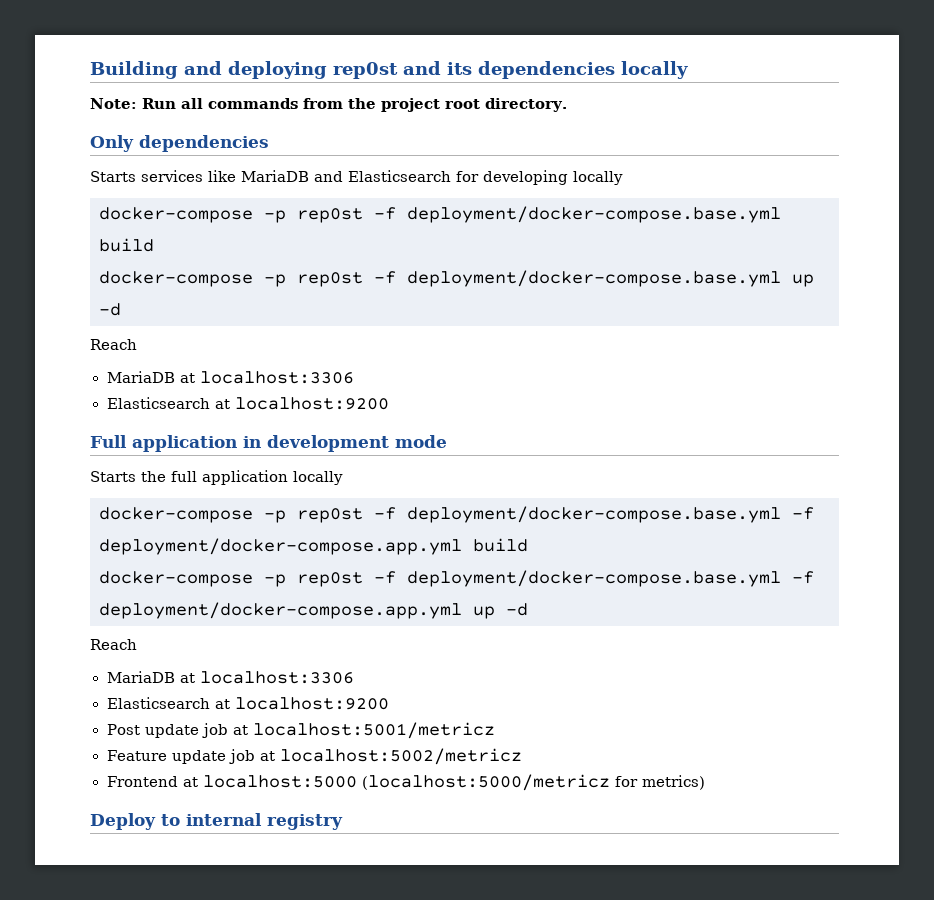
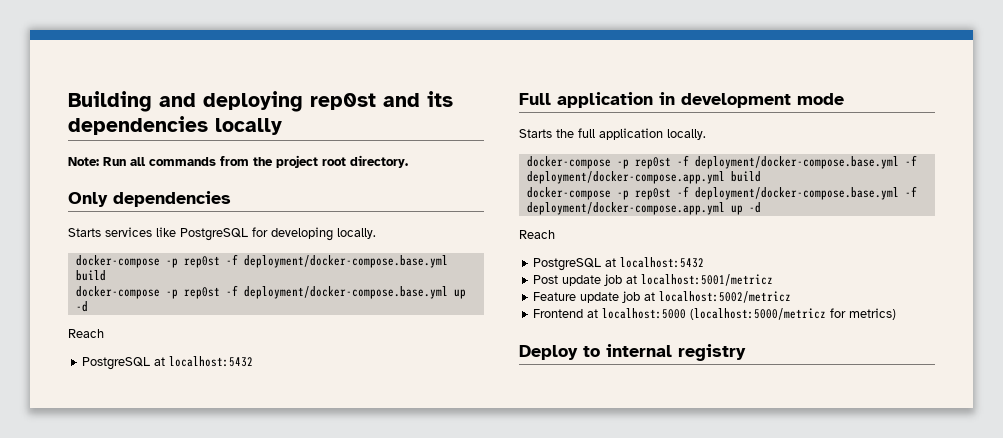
- Starts services like MariaDB and Elasticsearch for developing locally
+ Starts services like PostgreSQL for developing locally.
  docker-compose -p rep0st -f deployment/docker-compose.base.yml up -d
  Reach
- MariaDB at localhost:3306
- Elasticsearch at localhost:9200
+ PostgreSQL at localhost:5432
- Starts the full application locally
+ Starts the full application locally.
  docker-compose -p rep0st -f deployment/docker-compose.base.yml -f deployment/docker-compose.app.yml up -d
  Reach
- MariaDB at localhost:3306
- Elasticsearch at localhost:9200
+ PostgreSQL at localhost:5432

